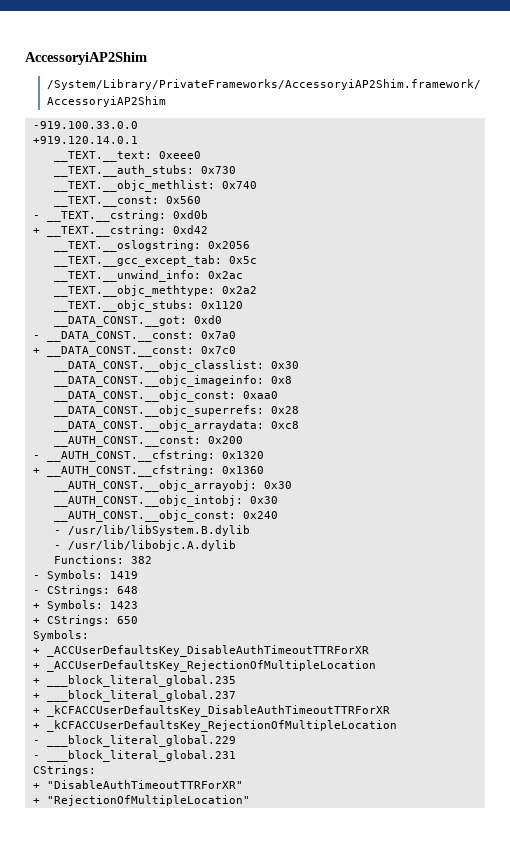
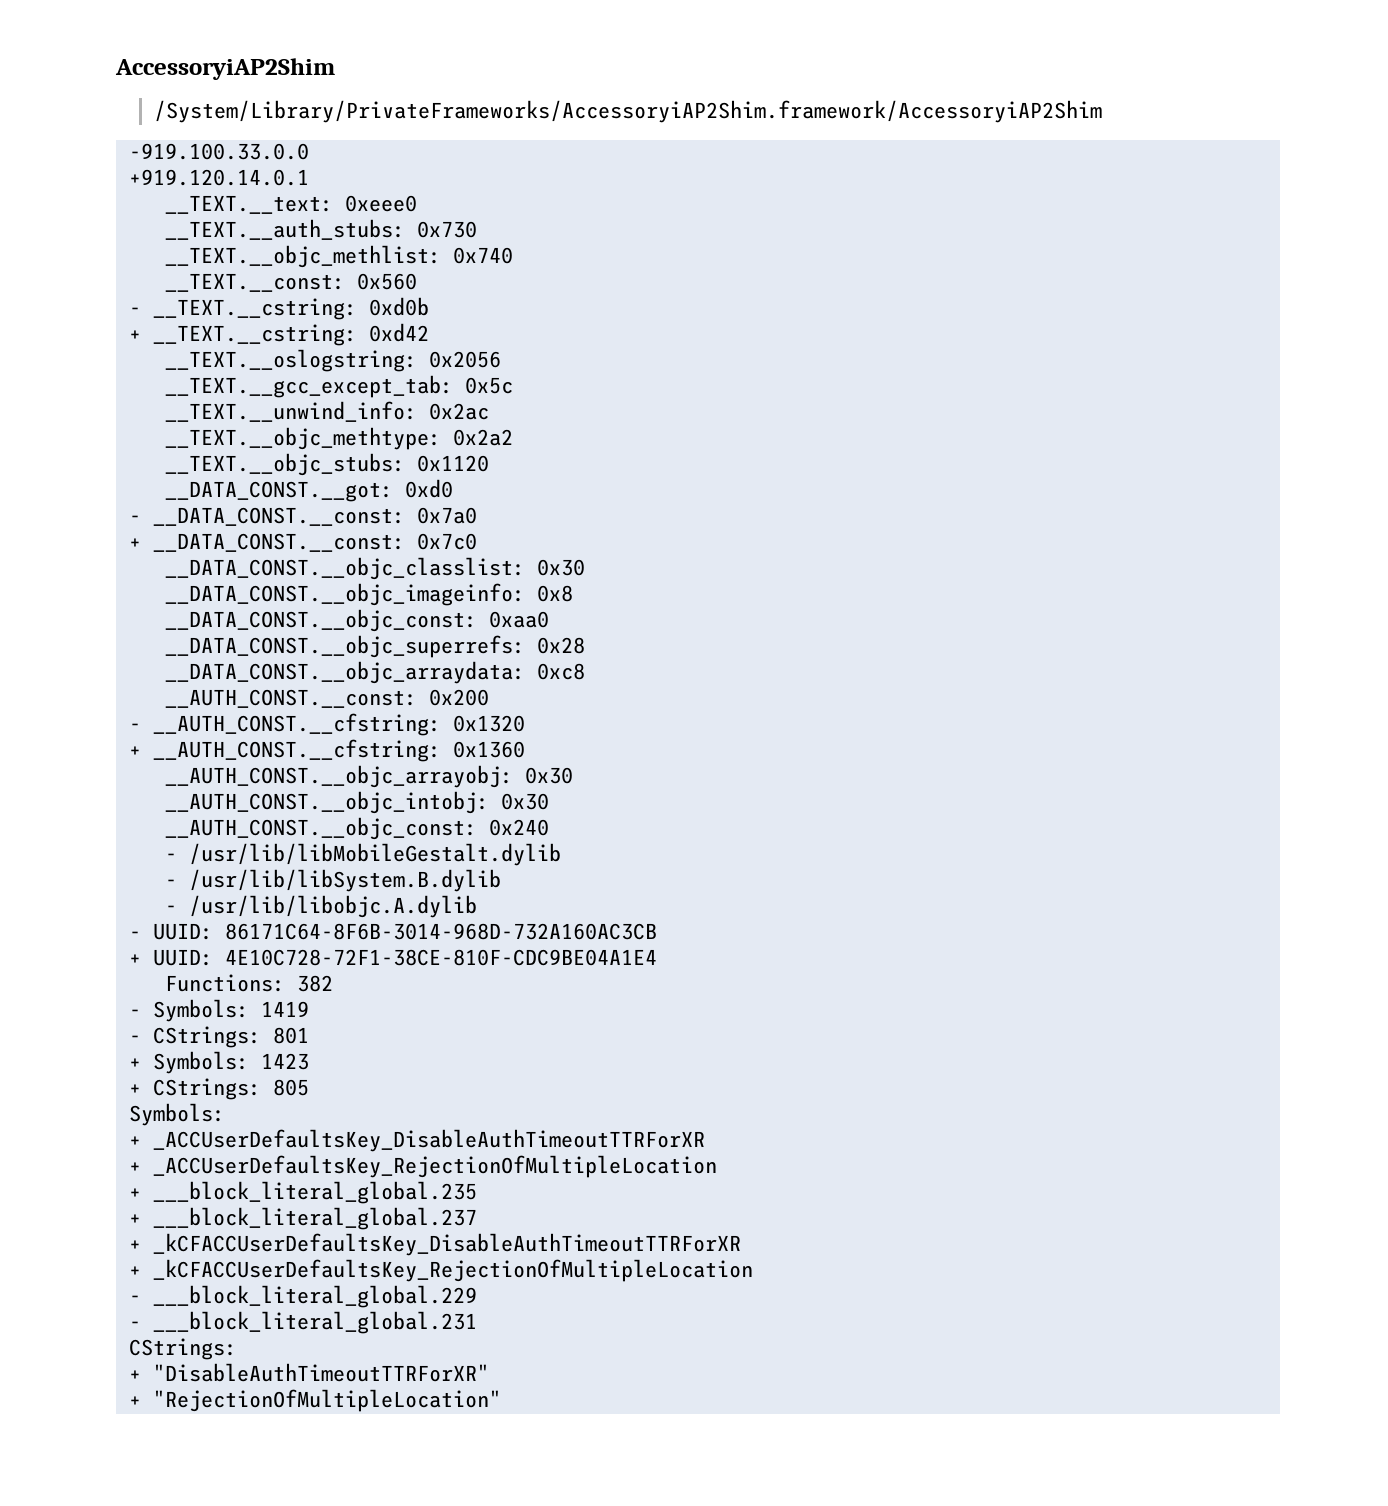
+ - /usr/lib/libMobileGestalt.dylib
+ - UUID: 86171C64-8F6B-3014-968D-732A160AC3CB
+ + UUID: 4E10C728-72F1-38CE-810F-CDC9BE04A1E4
- - CStrings: 648
+ - CStrings: 801
- + CStrings: 650
+ + CStrings: 805

